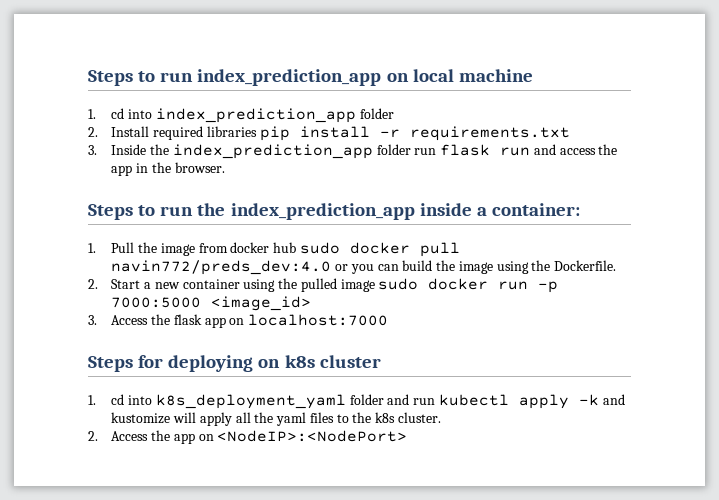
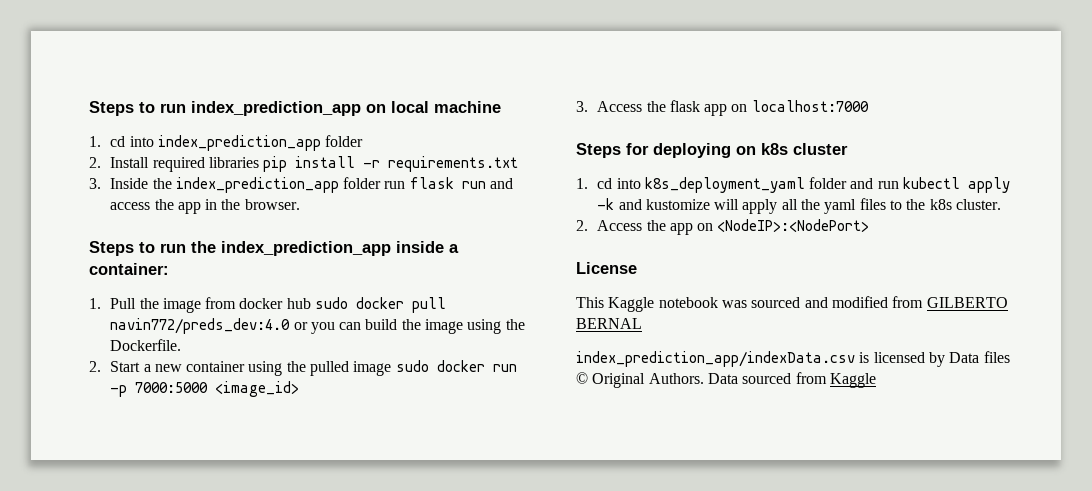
+ License
+ This Kaggle notebook was sourced and modified from GILBERTO BERNAL
+ index_prediction_app/indexData.csv is licensed by Data files © Original Authors. Data sourced from Kaggle

